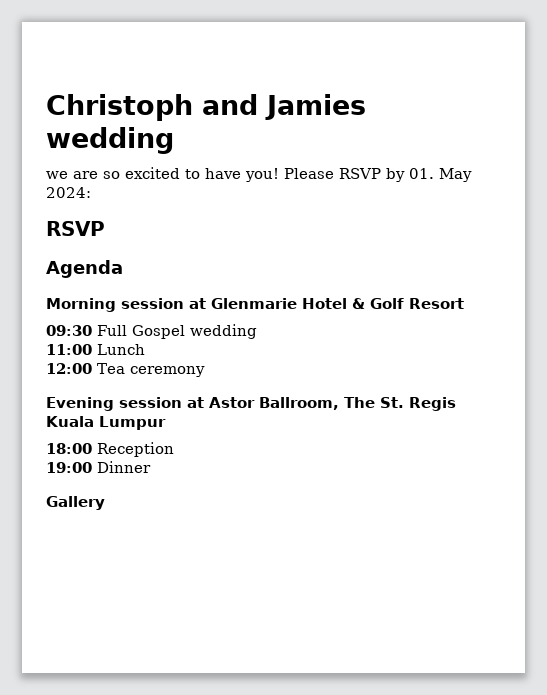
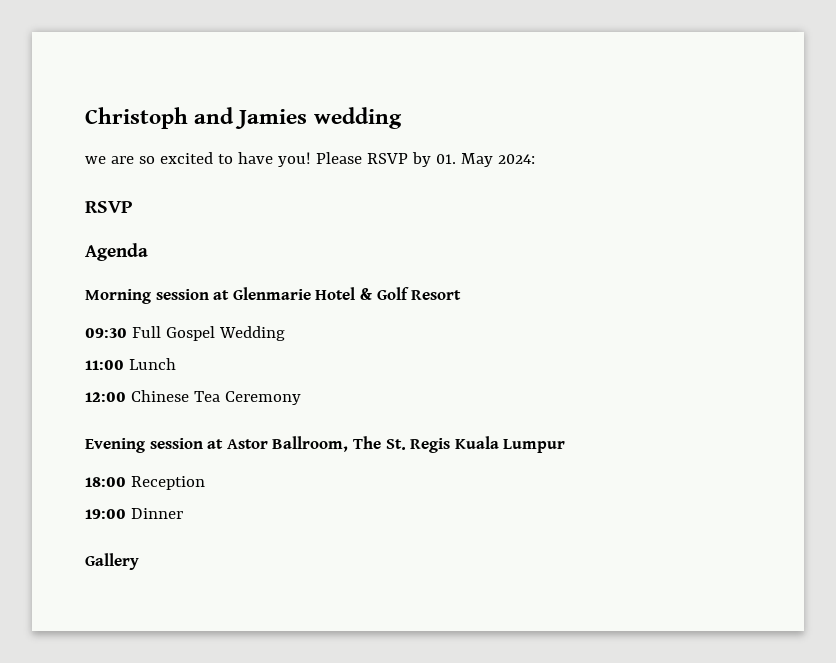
- 09:30 Full Gospel wedding
+ 09:30 Full Gospel Wedding
- 12:00 Tea ceremony
+ 12:00 Chinese Tea Ceremony

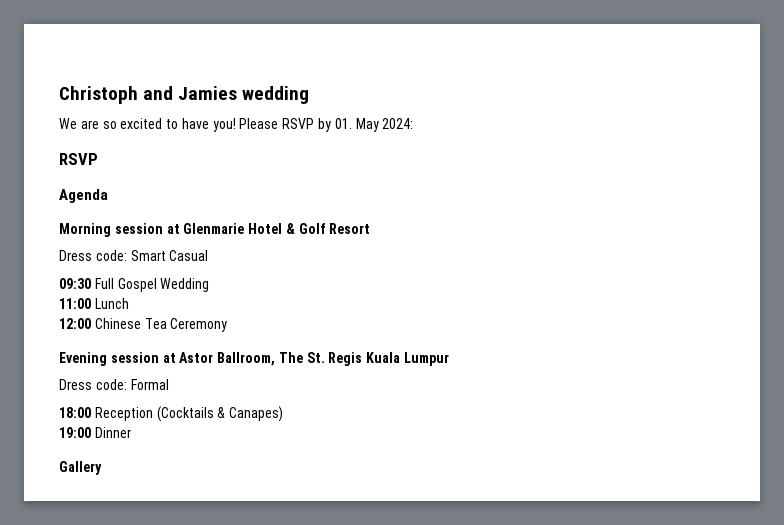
- we are so excited to have you!
+ We are so excited to have you!
+ Dress code: Smart Casual
+ Dress code: Formal
- 18:00 Reception
+ 18:00 Reception (Cocktails & Canapes)

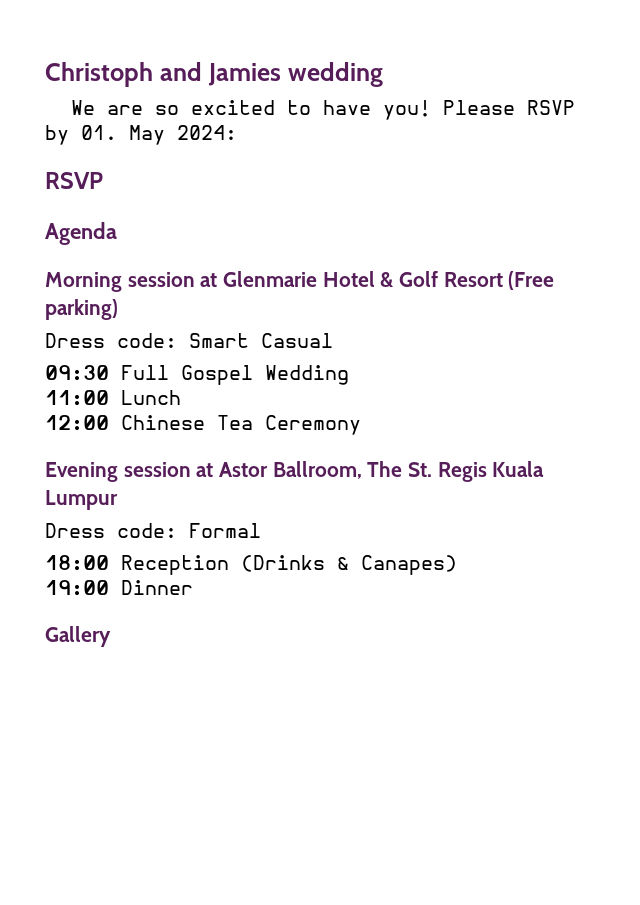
- Morning session at Glenmarie Hotel & Golf Resort
+ Morning session at Glenmarie Hotel & Golf Resort (Free parking)
- 18:00 Reception (Cocktails & Canapes)
+ 18:00 Reception (Drinks & Canapes)

